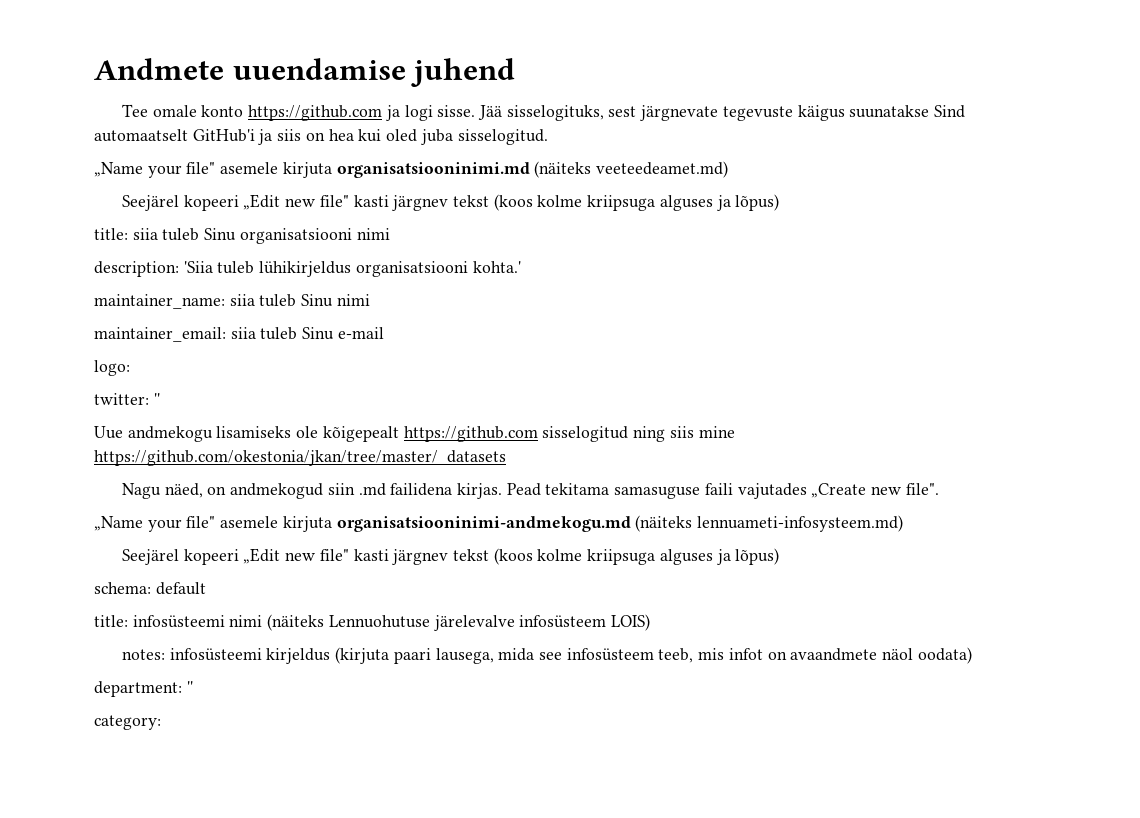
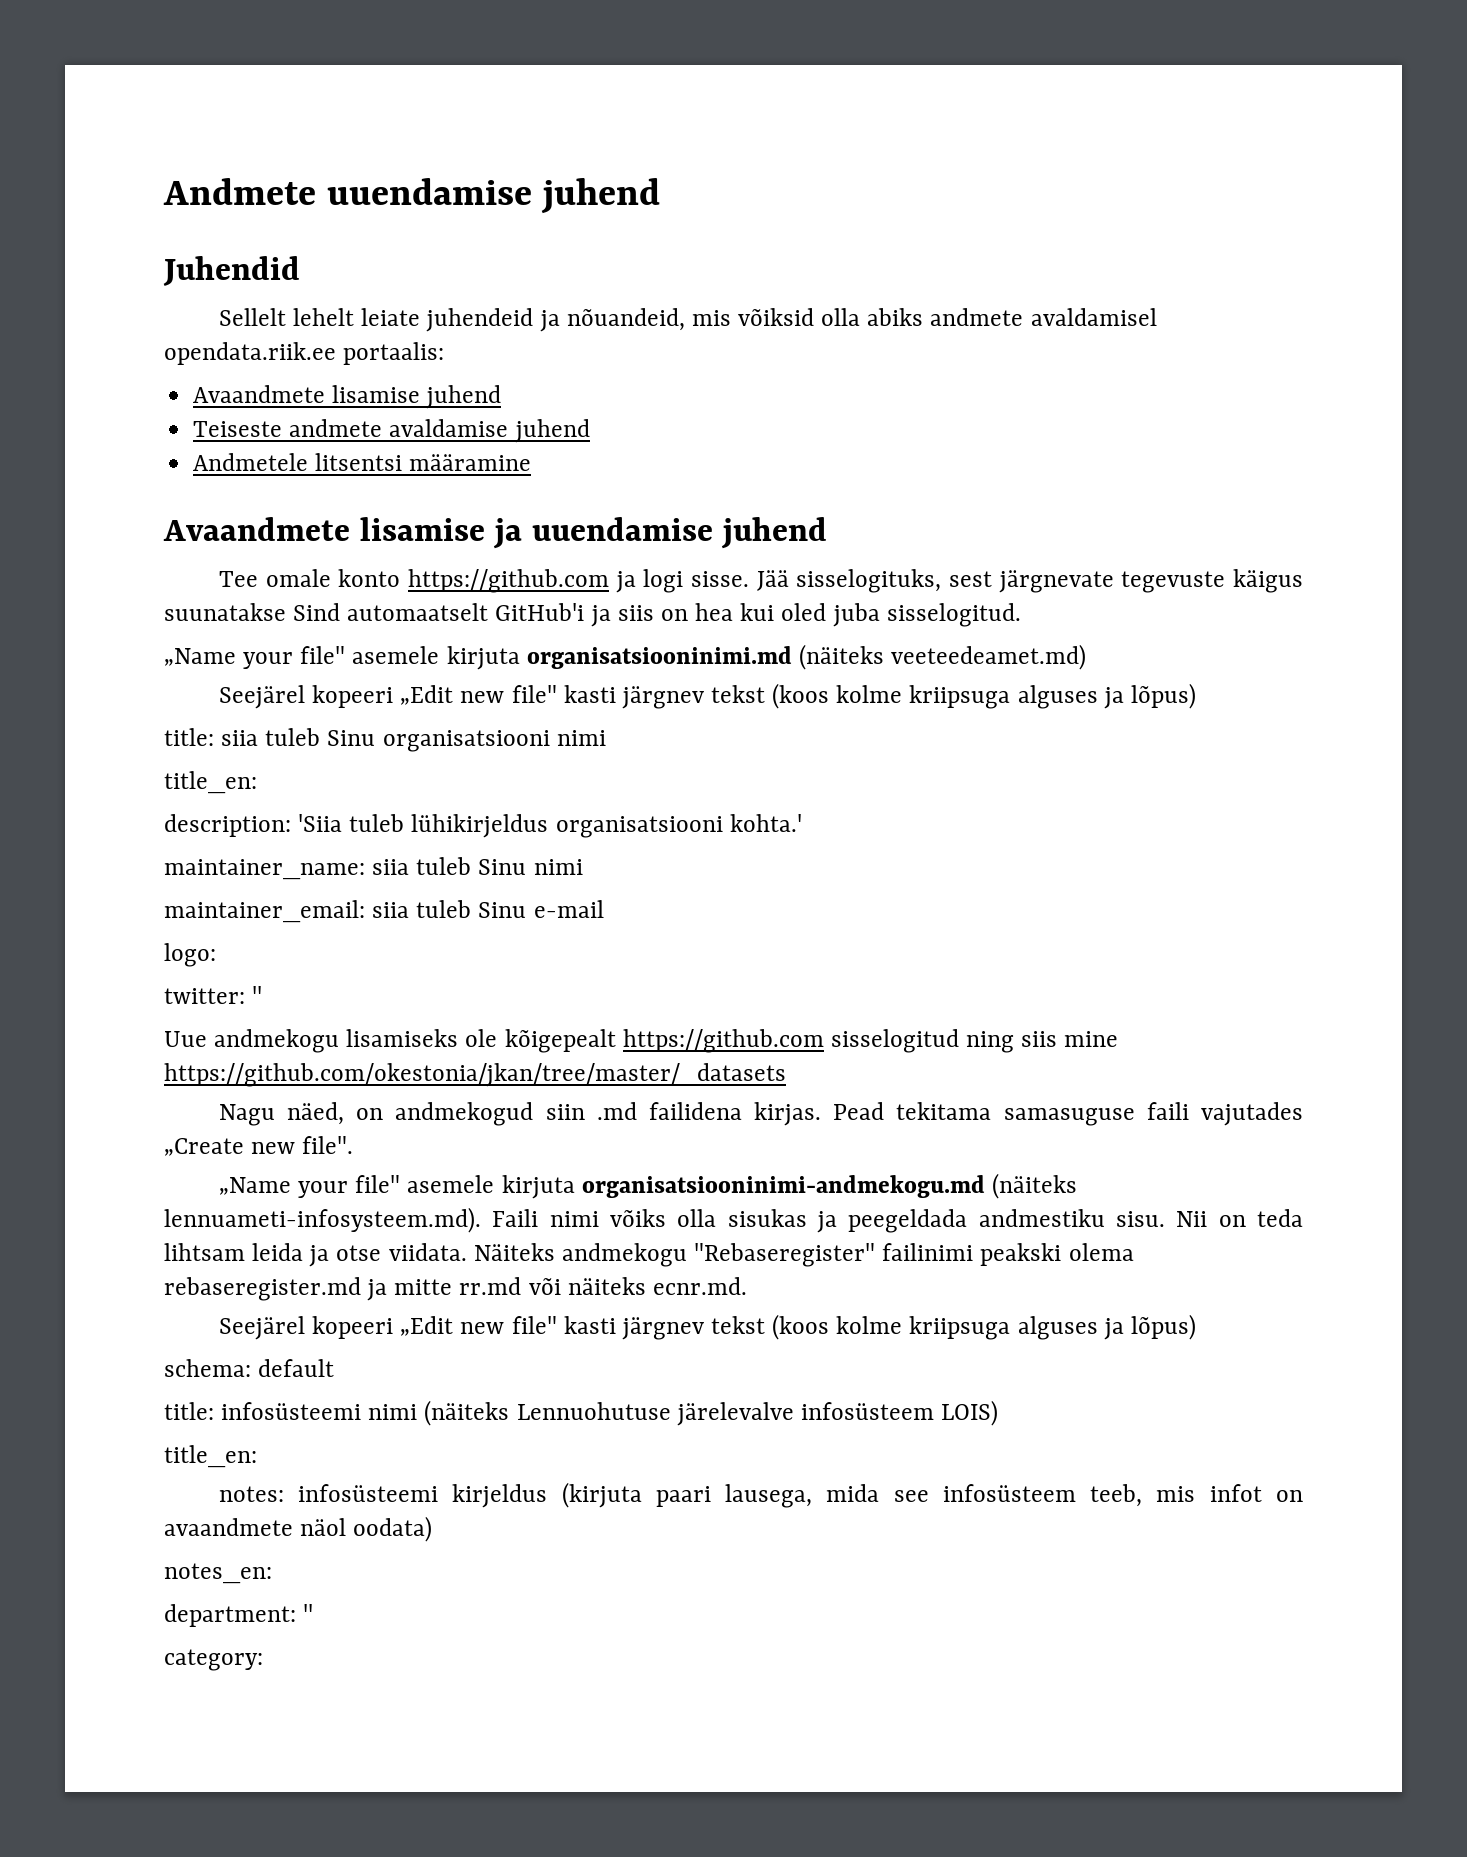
+ Juhendid
+ Sellelt lehelt leiate juhendeid ja nõuandeid, mis võiksid olla abiks andmete avaldamisel opendata.riik.ee portaalis:
+ Avaandmete lisamise juhend
+ Teiseste andmete avaldamise juhend
+ Andmetele litsentsi määramine
+ Avaandmete lisamise ja uuendamise juhend
  title: siia tuleb Sinu organisatsiooni nimi
+ title_en:
- „Name your file" asemele kirjuta organisatsiooninimi-andmekogu.md (näiteks lennuameti-infosysteem.md)
+ „Name your file" asemele kirjuta organisatsiooninimi-andmekogu.md (näiteks lennuameti-infosysteem.md). Faili nimi võiks olla sisukas ja peegeldada andmestiku sisu. Nii on teda lihtsam leida ja otse viidata. Näiteks andmekogu "Rebaseregister" failinimi peakski olema rebaseregister.md ja mitte rr.md või näiteks ecnr.md.
  title: infosüsteemi nimi (näiteks Lennuohutuse järelevalve infosüsteem LOIS)
+ title_en:
+ notes_en:

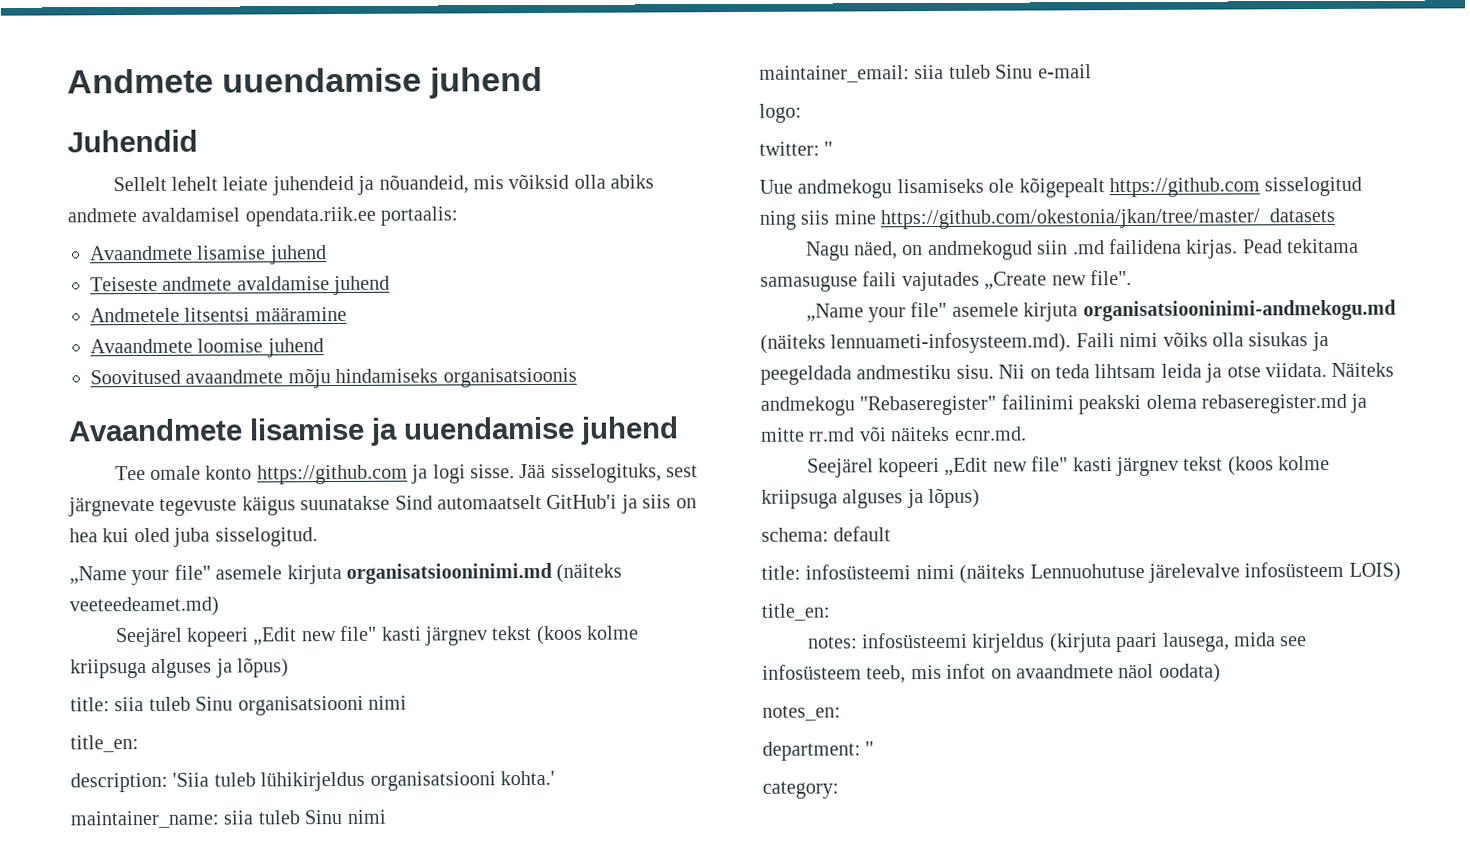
+ Avaandmete loomise juhend
+ Soovitused avaandmete mõju hindamiseks organisatsioonis

